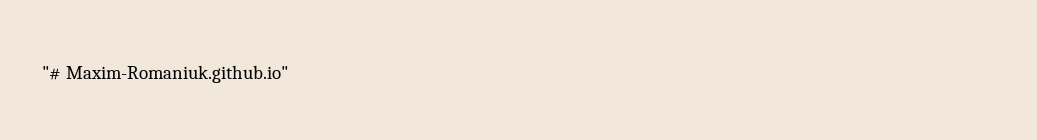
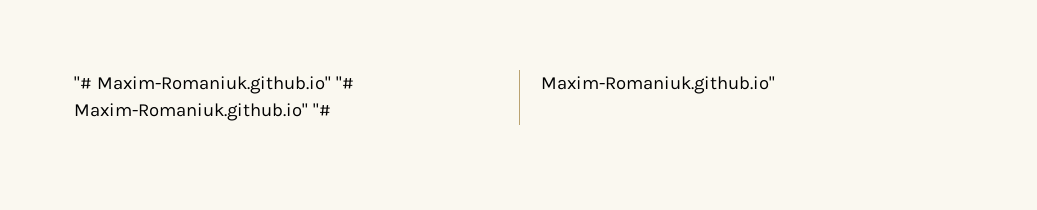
- "# Maxim-Romaniuk.github.io"
+ "# Maxim-Romaniuk.github.io" "# Maxim-Romaniuk.github.io" "# Maxim-Romaniuk.github.io"

